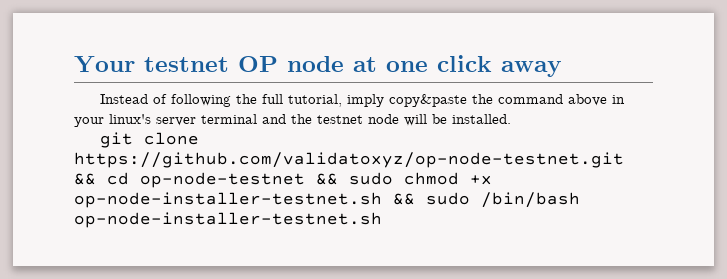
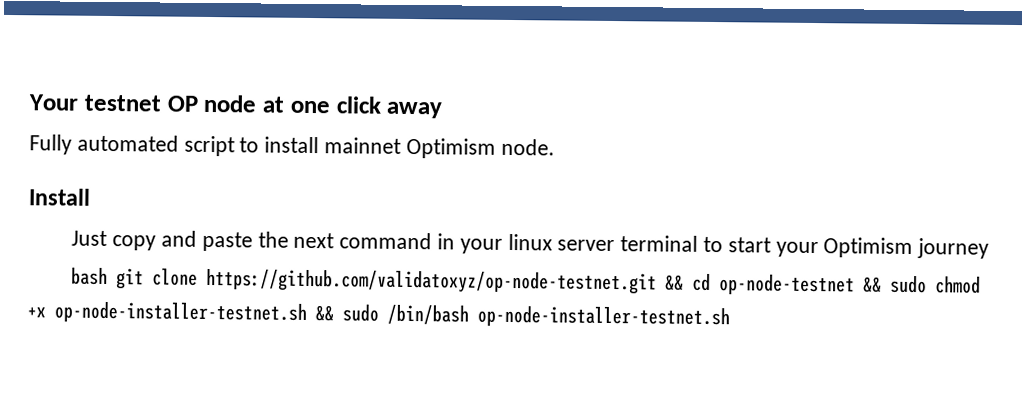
- Instead of following the full tutorial, imply copy&paste the command above in your linux's server terminal and the testnet node will be installed.
- git clone https://github.com/validatoxyz/op-node-testnet.git && cd op-node-testnet && sudo chmod +x op-node-installer-testnet.sh && sudo /bin/bash op-node-installer-testnet.sh
+ Fully automated script to install mainnet Optimism node.
+ Install
+ Just copy and paste the next command in your linux server terminal to start your Optimism journey
+ bash git clone https://github.com/validatoxyz/op-node-testnet.git && cd op-node-testnet && sudo chmod +x op-node-installer-testnet.sh && sudo /bin/bash op-node-installer-testnet.sh

